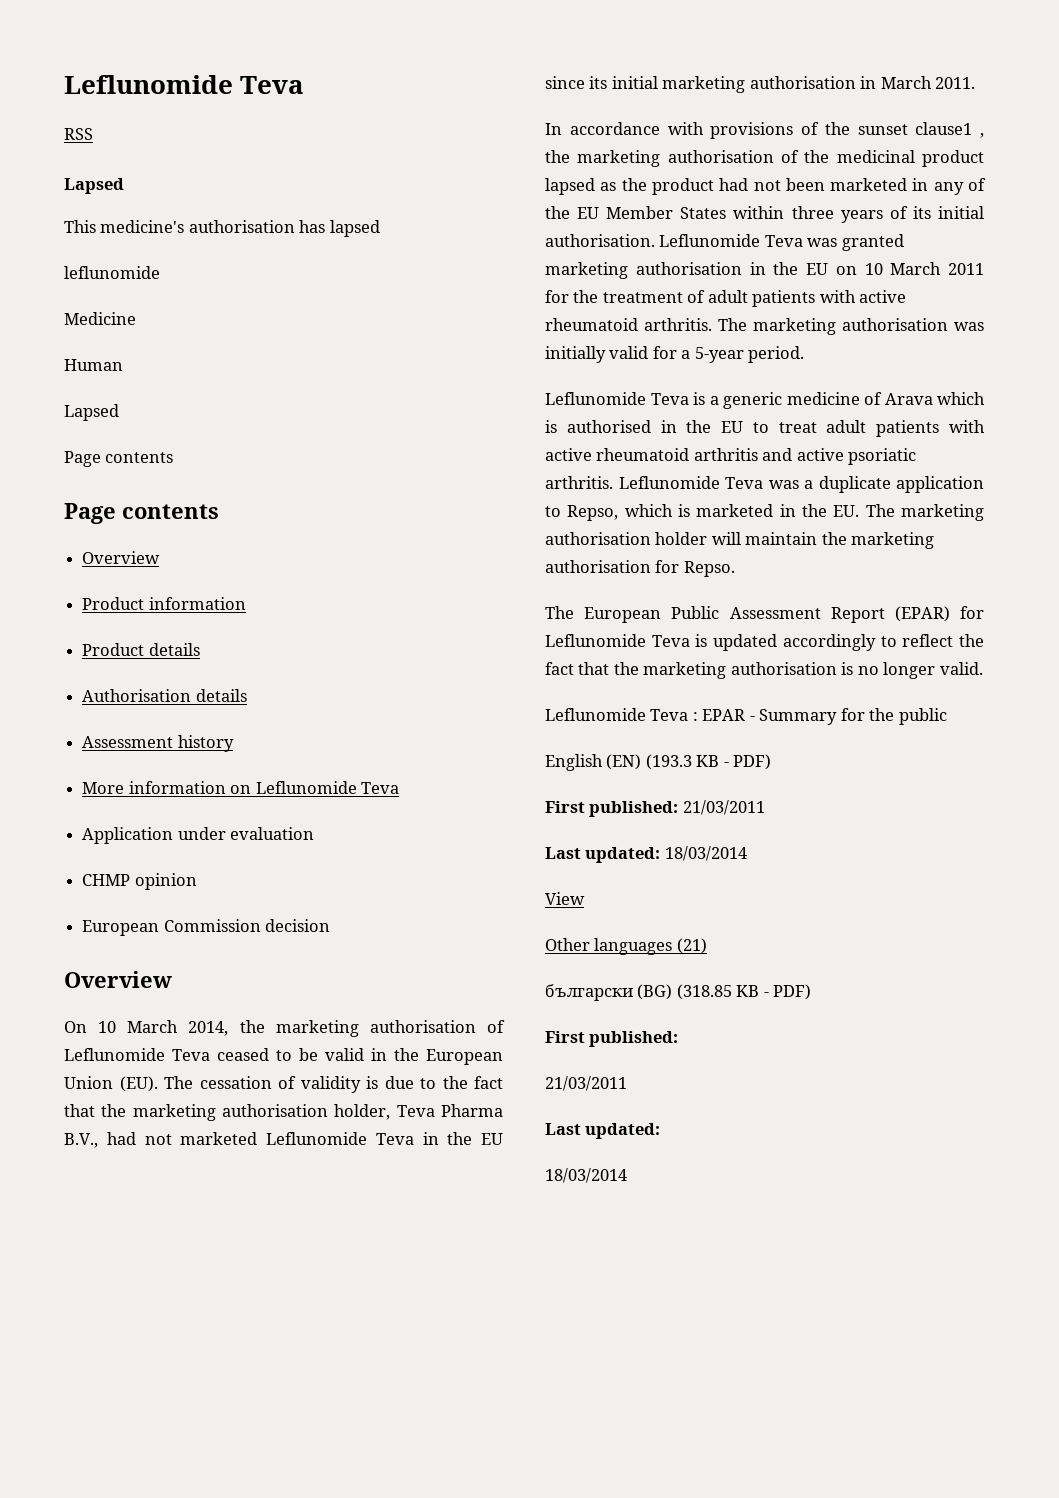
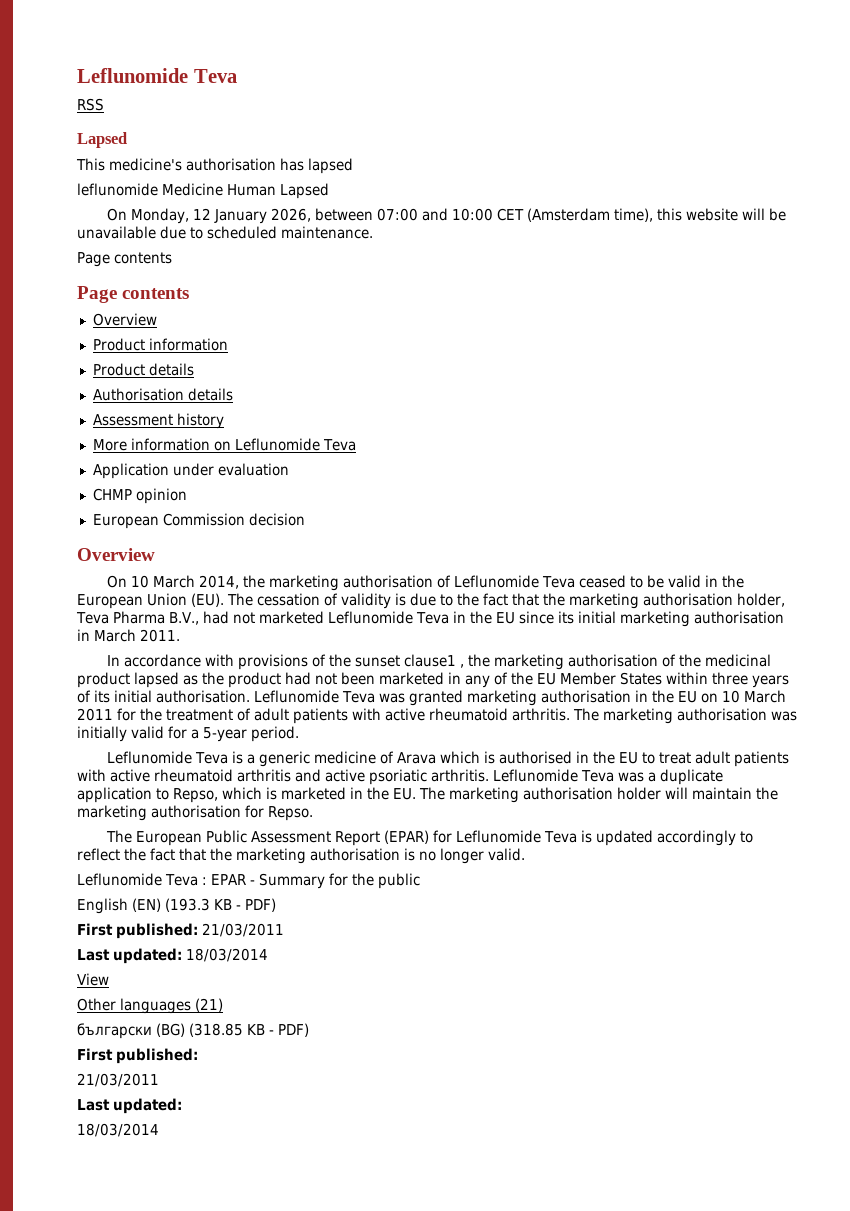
- leflunomide
- Medicine
- Human
- Lapsed
+ leflunomide Medicine Human Lapsed
+ On Monday, 12 January 2026, between 07:00 and 10:00 CET (Amsterdam time), this website will be unavailable due to scheduled maintenance.

